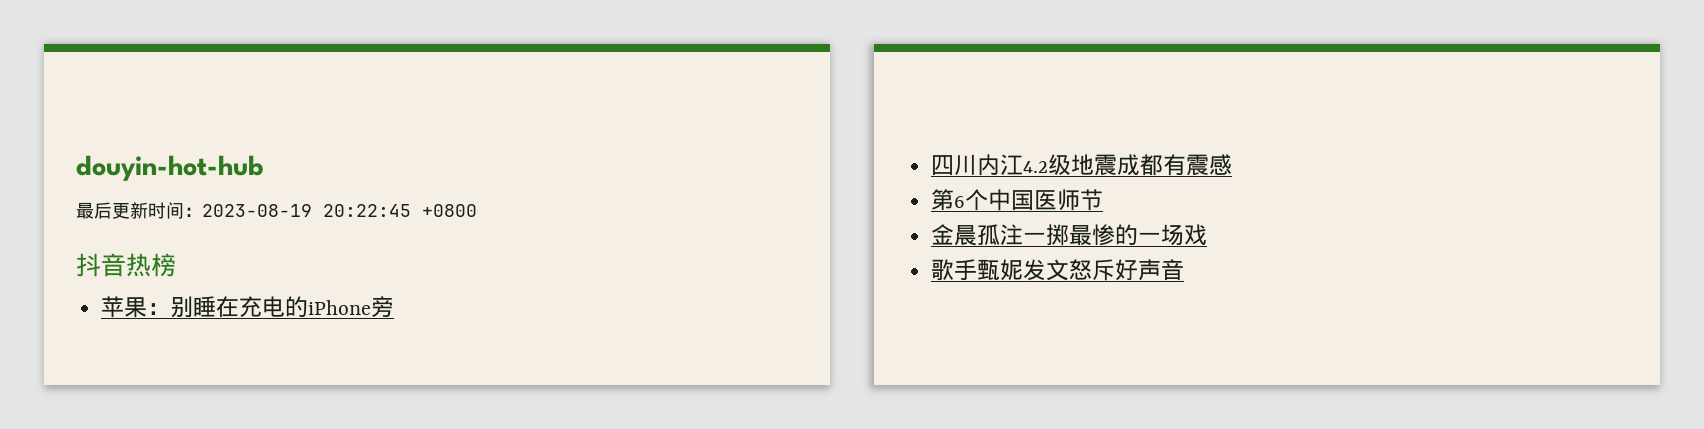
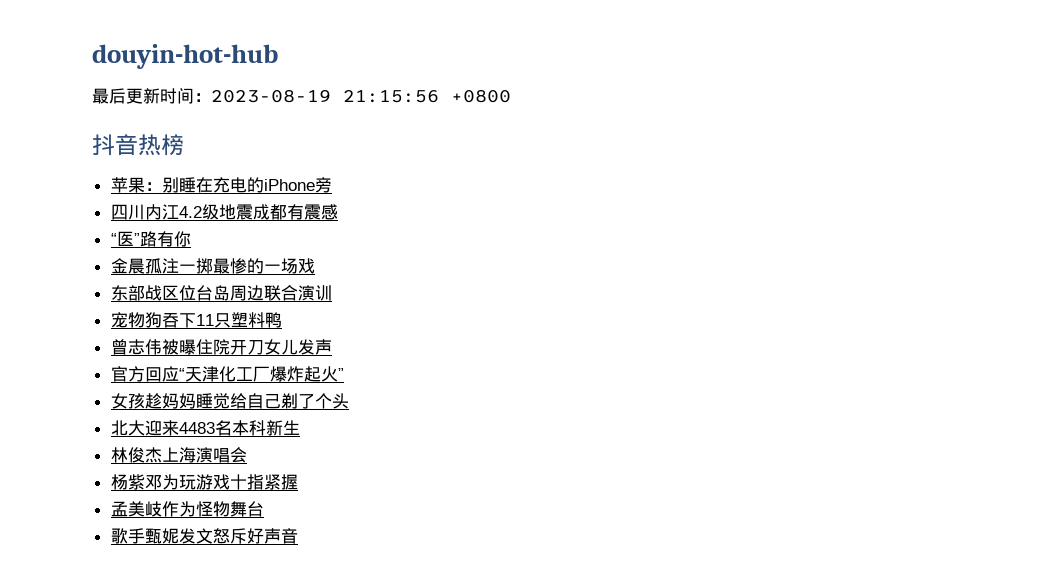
- 最后更新时间：2023-08-19 20:22:45 +0800
+ 最后更新时间：2023-08-19 21:15:56 +0800
- 第6个中国医师节
+ “医”路有你
+ 东部战区位台岛周边联合演训
+ 宠物狗吞下11只塑料鸭
+ 曾志伟被曝住院开刀女儿发声
+ 官方回应“天津化工厂爆炸起火”
+ 女孩趁妈妈睡觉给自己剃了个头
+ 北大迎来4483名本科新生
+ 林俊杰上海演唱会
+ 杨紫邓为玩游戏十指紧握
+ 孟美岐作为怪物舞台

